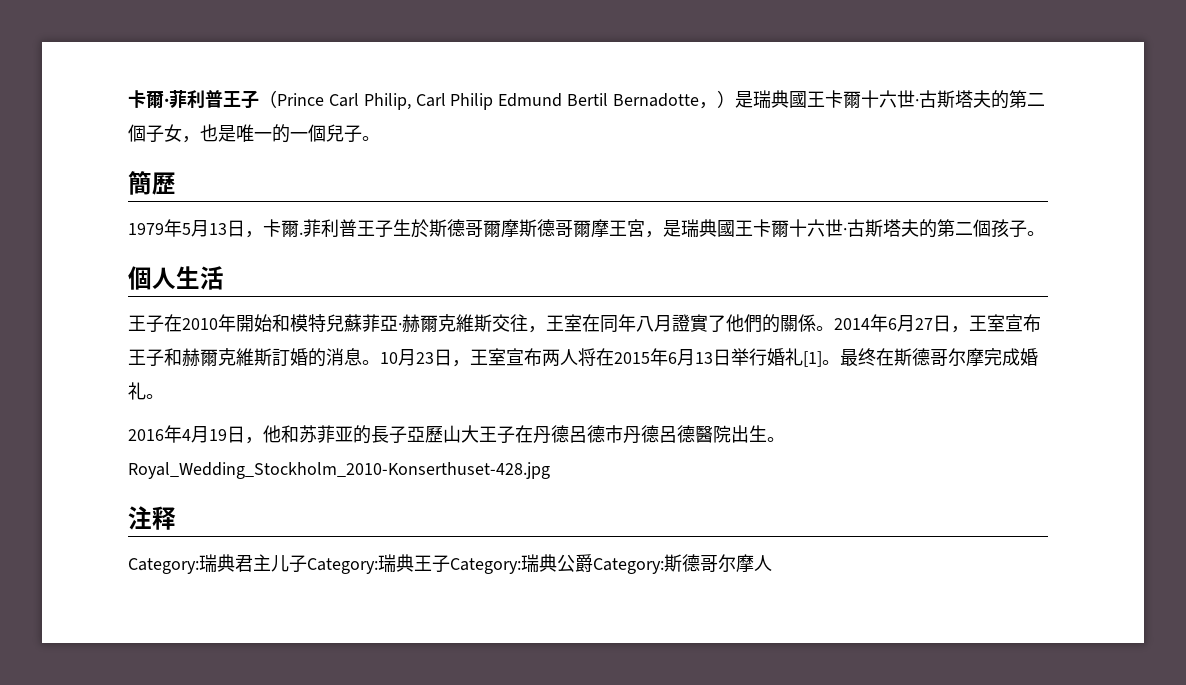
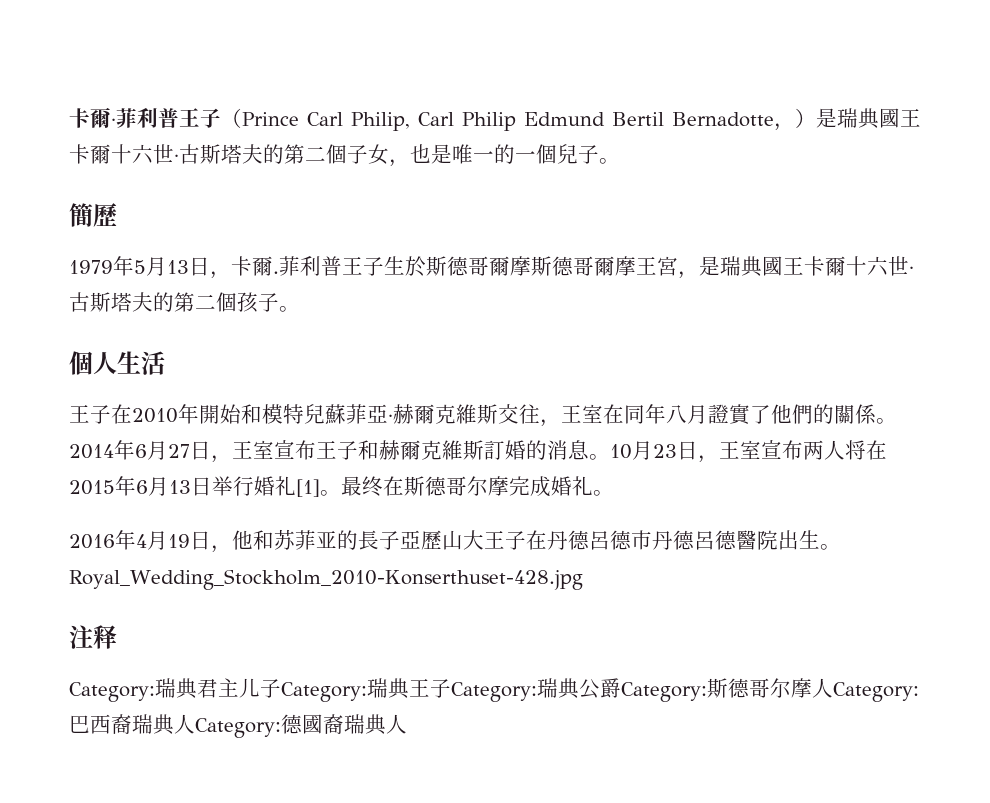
- Category:瑞典君主儿子Category:瑞典王子Category:瑞典公爵Category:斯德哥尔摩人
+ Category:瑞典君主儿子Category:瑞典王子Category:瑞典公爵Category:斯德哥尔摩人Category:巴西裔瑞典人Category:德國裔瑞典人

